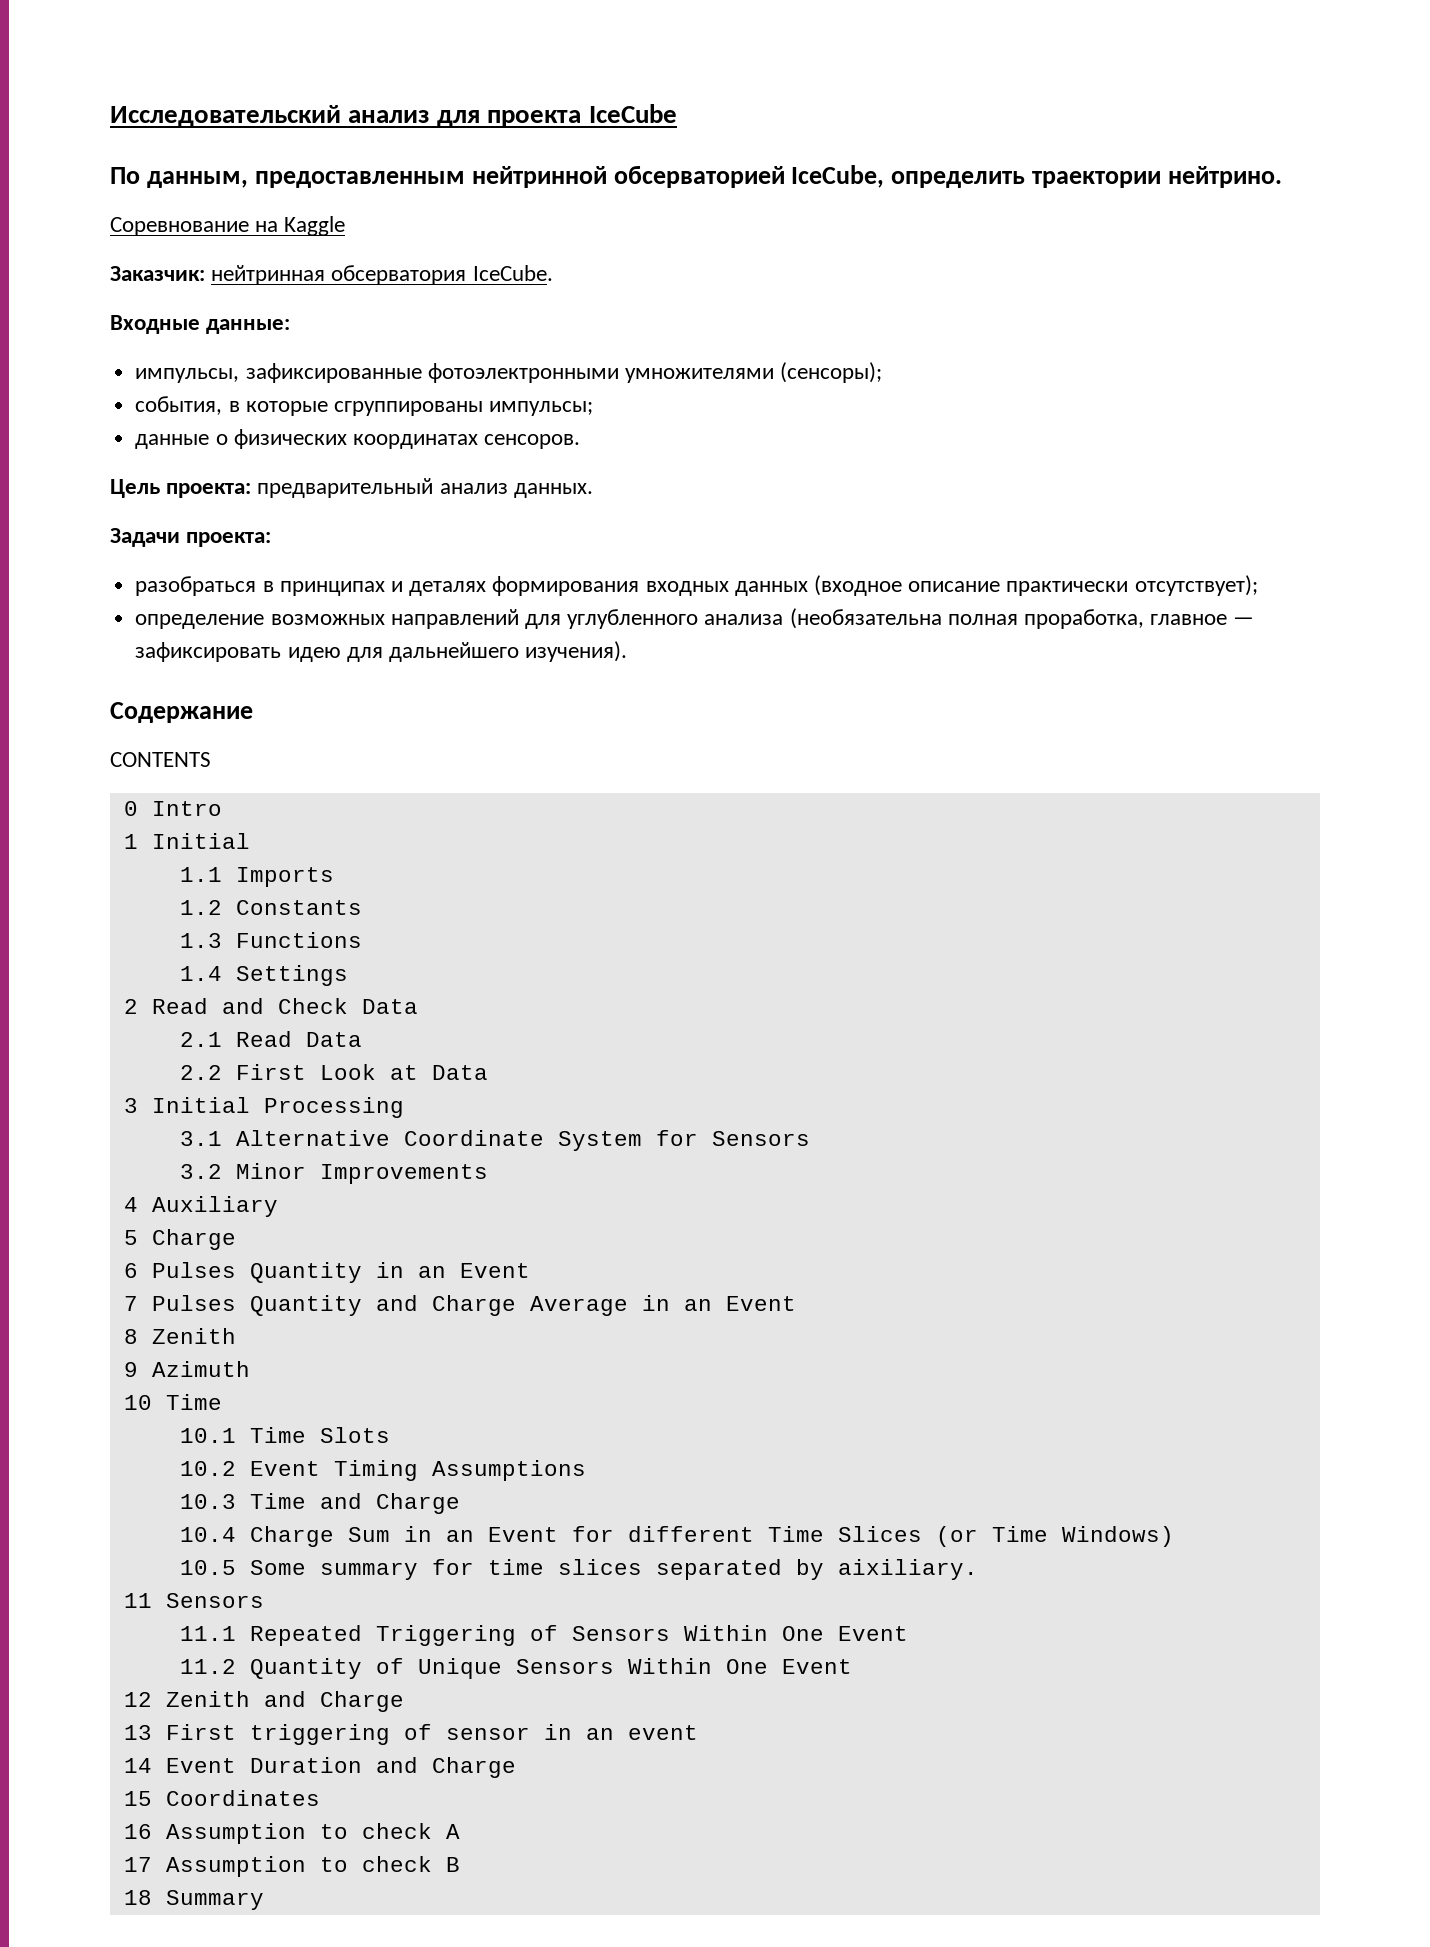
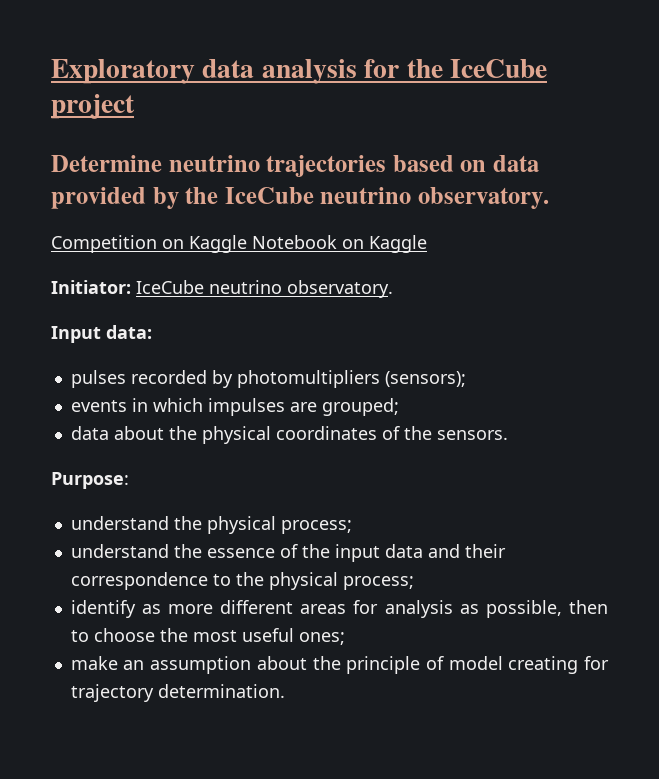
- Исследовательский анализ для проекта IceCube
- По данным, предоставленным нейтринной обсерваторией IceCube, определить траектории нейтрино.
- Соревнование на Kaggle
- Заказчик: нейтринная обсерватория IceCube.
- Входные данные:
- импульсы, зафиксированные фотоэлектронными умножителями (сенсоры);
- события, в которые сгруппированы импульсы;
- данные о физических координатах сенсоров.
- Цель проекта: предварительный анализ данных.
- Задачи проекта:
- разобраться в принципах и деталях формирования входных данных (входное описание практически отсутствует);
- определение возможных направлений для углубленного анализа (необязательна полная проработка, главное — зафиксировать идею для дальнейшего изучения).
- Содержание
- CONTENTS
- 0 Intro
- 1 Initial
- 1.1 Imports
- 1.2 Constants
- 1.3 Functions
- 1.4 Settings
- 2 Read and Check Data
- 2.1 Read Data
- 2.2 First Look at Data
- 3 Initial Processing
- 3.1 Alternative Coordinate System for Sensors
- 3.2 Minor Improvements
- 4 Auxiliary
- 5 Charge
- 6 Pulses Quantity in an Event
- 7 Pulses Quantity and Charge Average in an Event
- 8 Zenith
- 9 Azimuth
- 10 Time
- 10.1 Time Slots
- 10.2 Event Timing Assumptions
- 10.3 Time and Charge
- 10.4 Charge Sum in an Event for different Time Slices (or Time Windows)
- 10.5 Some summary for time slices separated by aixiliary.
- 11 Sensors
- 11.1 Repeated Triggering of Sensors Within One Event
- 11.2 Quantity of Unique Sensors Within One Event
- 12 Zenith and Charge
- 13 First triggering of sensor in an event
- 14 Event Duration and Charge
- 15 Coordinates
- 16 Assumption to check A
- 17 Assumption to check B
- 18 Summary
+ Exploratory data analysis for the IceCube project
+ Determine neutrino trajectories based on data provided by the IceCube neutrino observatory.
+ Competition on Kaggle Notebook on Kaggle
+ Initiator: IceCube neutrino observatory.
+ Input data:
+ pulses recorded by photomultipliers (sensors);
+ events in which impulses are grouped;
+ data about the physical coordinates of the sensors.
+ Purpose:
+ understand the physical process;
+ understand the essence of the input data and their correspondence to the physical process;
+ identify as more different areas for analysis as possible, then to choose the most useful ones;
+ make an assumption about the principle of model creating for trajectory determination.

